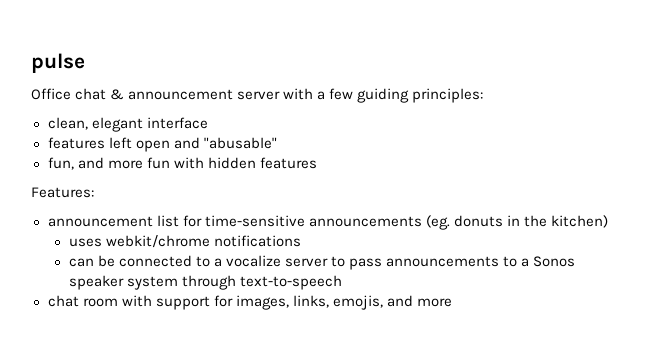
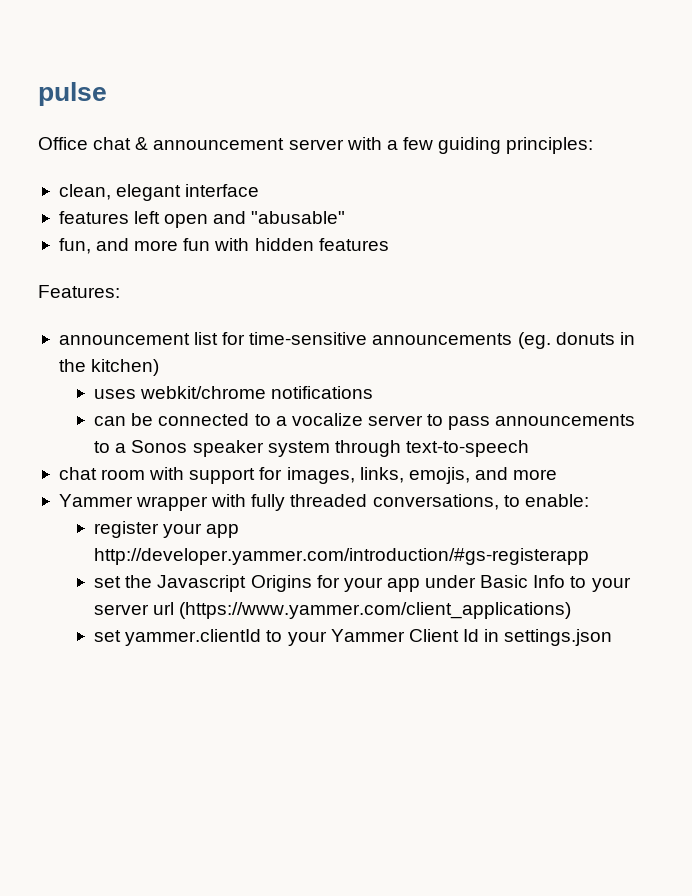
+ Yammer wrapper with fully threaded conversations, to enable:
+ register your app http://developer.yammer.com/introduction/#gs-registerapp
+ set the Javascript Origins for your app under Basic Info to your server url (https://www.yammer.com/client_applications)
+ set yammer.clientId to your Yammer Client Id in settings.json

